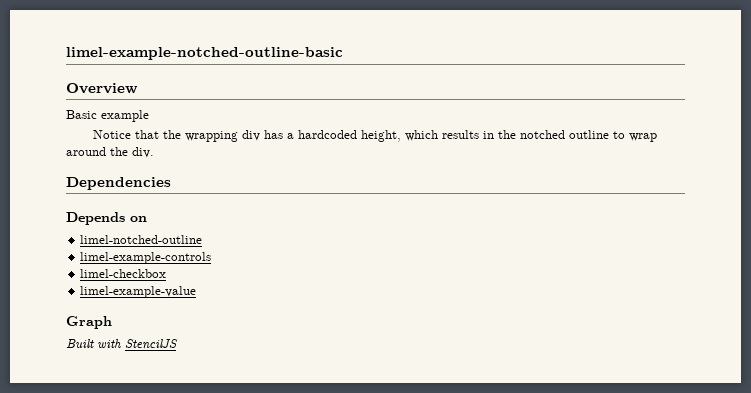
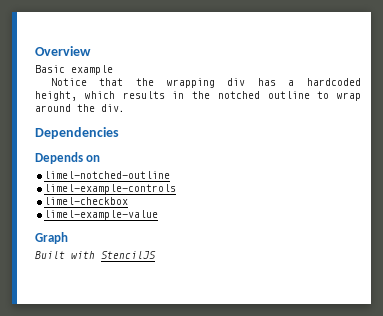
- limel-example-notched-outline-basic

